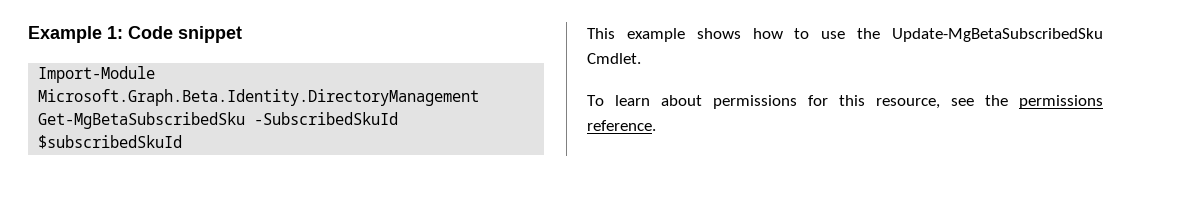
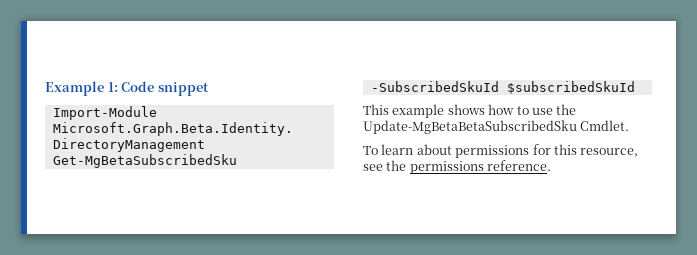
- This example shows how to use the Update-MgBetaSubscribedSku Cmdlet.
+ This example shows how to use the Update-MgBetaBetaSubscribedSku Cmdlet.

